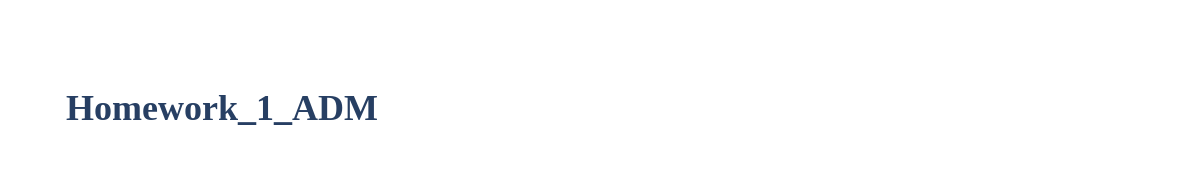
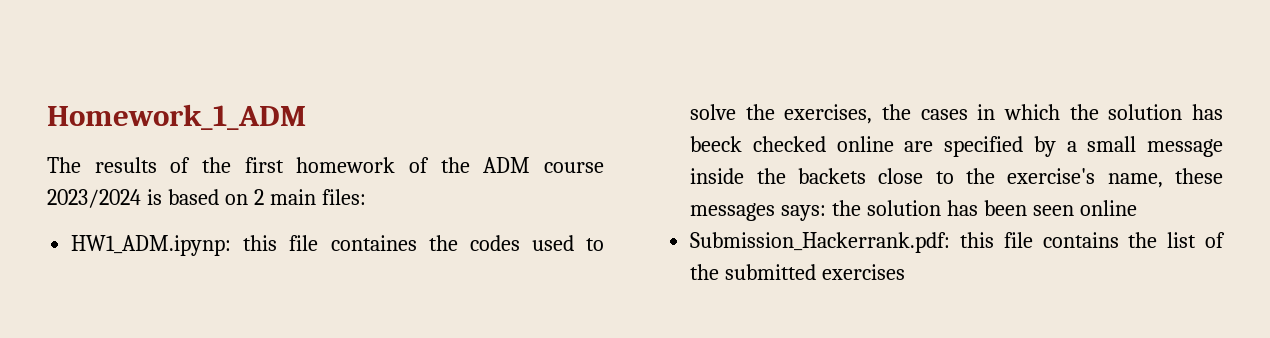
+ The results of the first homework of the ADM course 2023/2024 is based on 2 main files:
+ HW1_ADM.ipynp: this file containes the codes used to solve the exercises, the cases in which the solution has beeck checked online are specified by a small message inside the backets close to the exercise's name, these messages says: the solution has been seen online
+ Submission_Hackerrank.pdf: this file contains the list of the submitted exercises

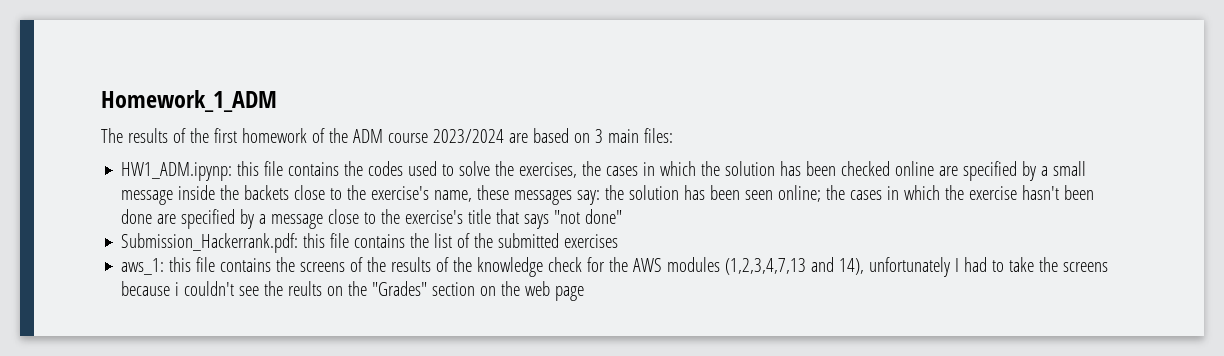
- The results of the first homework of the ADM course 2023/2024 is based on 2 main files:
+ The results of the first homework of the ADM course 2023/2024 are based on 3 main files:
- HW1_ADM.ipynp: this file containes the codes used to solve the exercises, the cases in which the solution has beeck checked online are specified by a small message inside the backets close to the exercise's name, these messages says: the solution has been seen online
+ HW1_ADM.ipynp: this file contains the codes used to solve the exercises, the cases in which the solution has been checked online are specified by a small message inside the backets close to the exercise's name, these messages say: the solution has been seen online; the cases in which the exercise hasn't been done are specified by a message close to the exercise's title that says "not done"
+ aws_1: this file contains the screens of the results of the knowledge check for the AWS modules (1,2,3,4,7,13 and 14), unfortunately I had to take the screens because i couldn't see the reults on the "Grades" section on the web page

